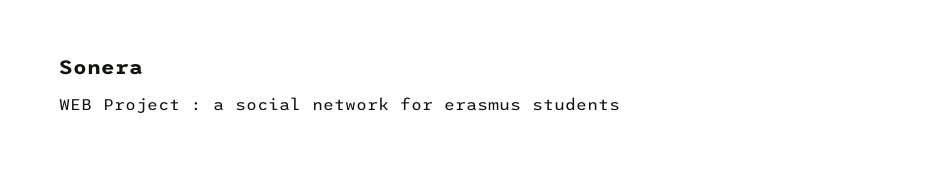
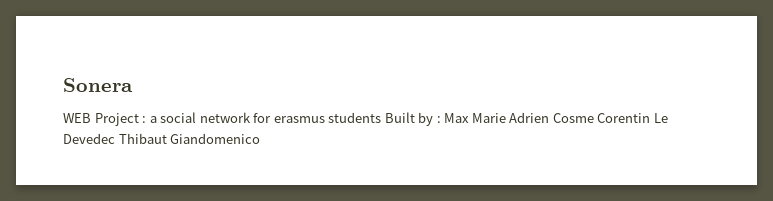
- WEB Project : a social network for erasmus students
+ WEB Project : a social network for erasmus students Built by : Max Marie Adrien Cosme Corentin Le Devedec Thibaut Giandomenico

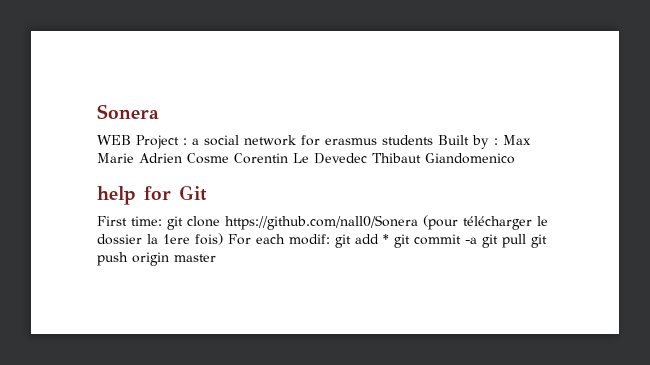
+ help for Git
+ First time: git clone https://github.com/nall0/Sonera (pour télécharger le dossier la 1ere fois) For each modif: git add * git commit -a git pull git push origin master

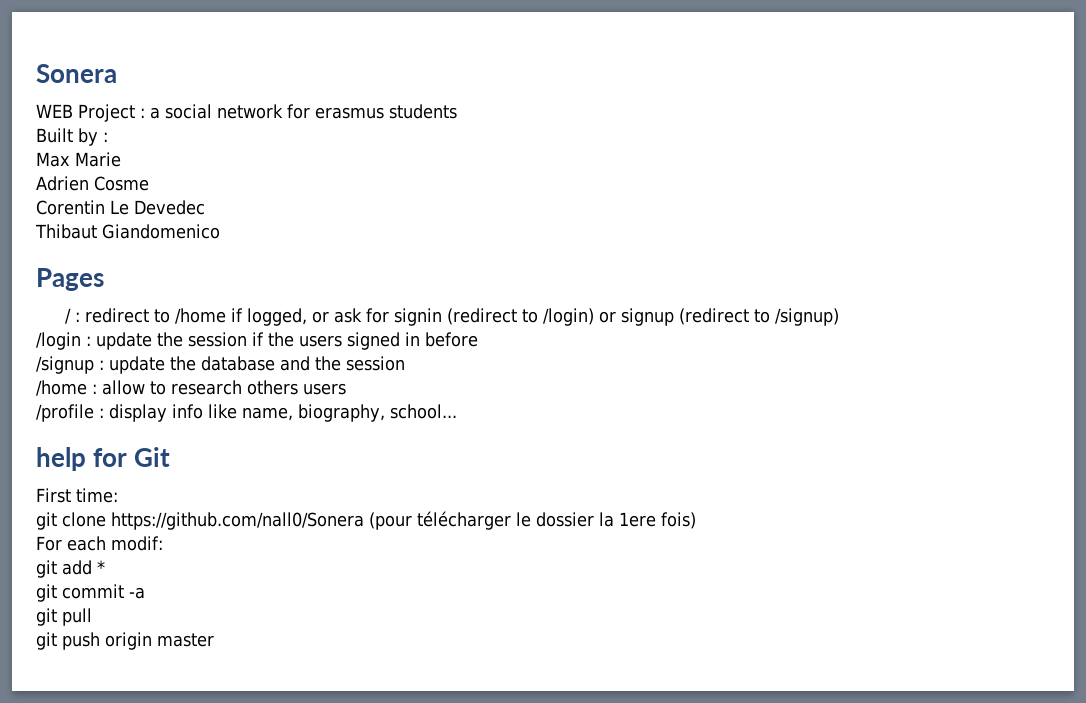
- WEB Project : a social network for erasmus students Built by : Max Marie Adrien Cosme Corentin Le Devedec Thibaut Giandomenico
+ WEB Project : a social network for erasmus students
+ Built by :
+ Max Marie
+ Adrien Cosme
+ Corentin Le Devedec
+ Thibaut Giandomenico
+ Pages
+ / : redirect to /home if logged, or ask for signin (redirect to /login) or signup (redirect to /signup)
+ /login : update the session if the users signed in before
+ /signup : update the database and the session
+ /home : allow to research others users
+ /profile : display info like name, biography, school...
- First time: git clone https://github.com/nall0/Sonera (pour télécharger le dossier la 1ere fois) For each modif: git add * git commit -a git pull git push origin master
+ First time:
+ git clone https://github.com/nall0/Sonera (pour télécharger le dossier la 1ere fois)
+ For each modif:
+ git add *
+ git commit -a
+ git pull
+ git push origin master

